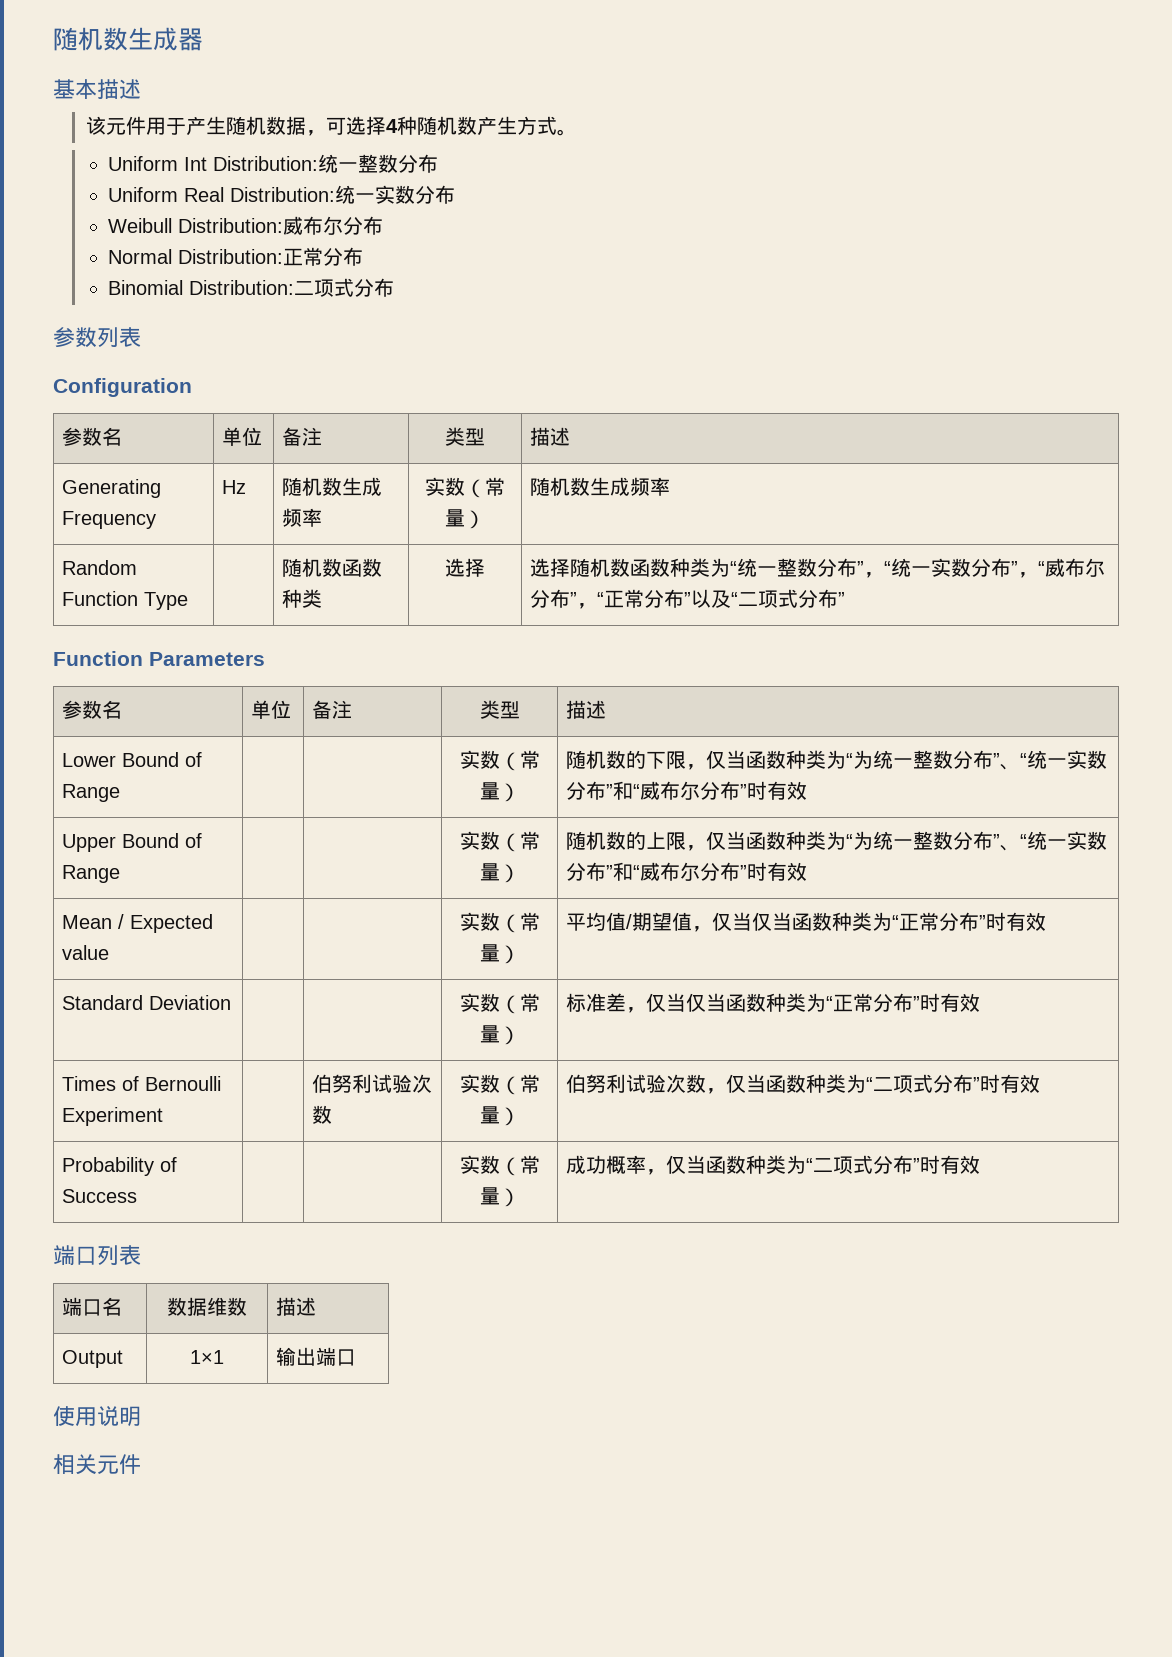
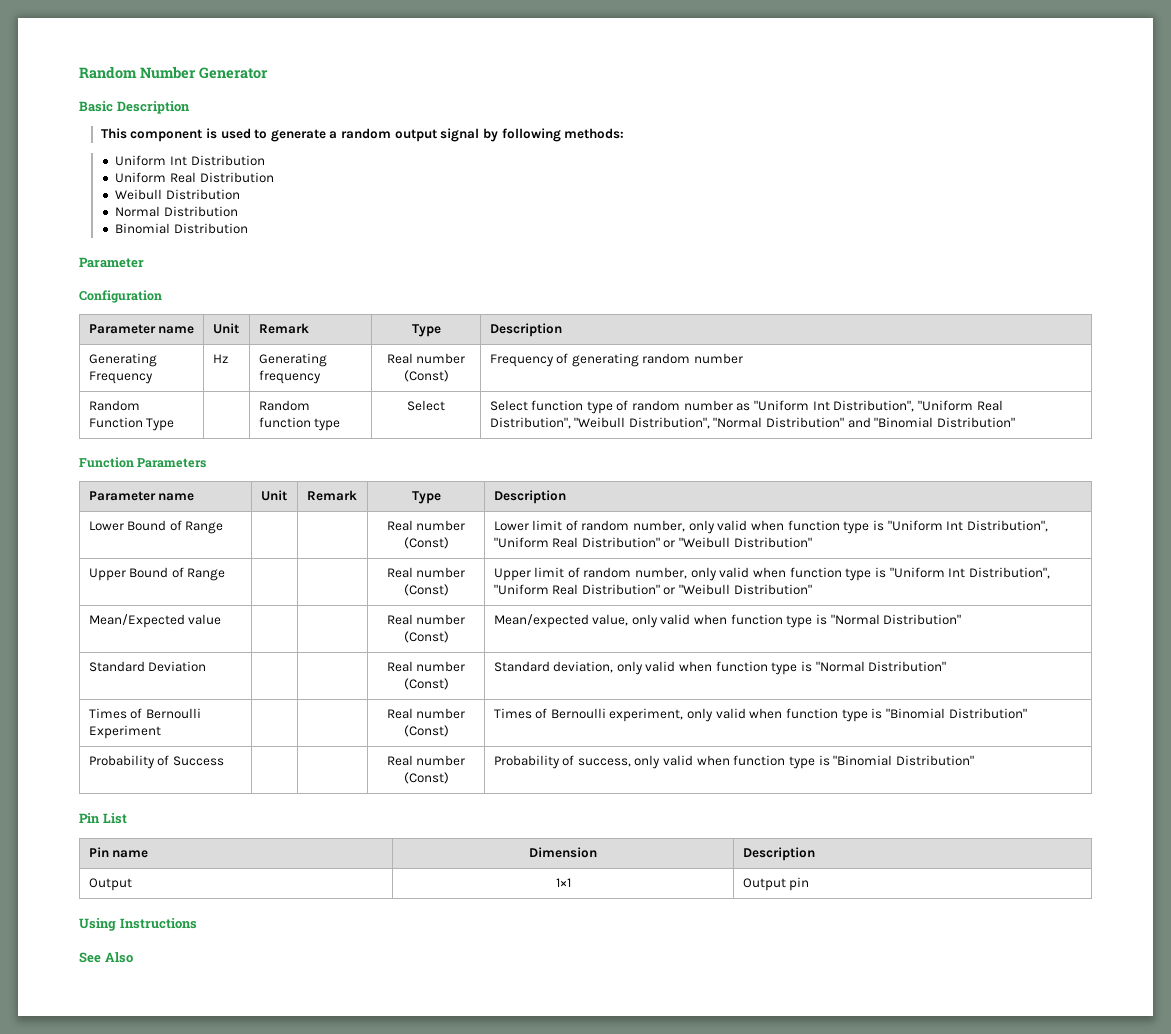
- 随机数生成器
- 基本描述
- 该元件用于产生随机数据，可选择4种随机数产生方式。
- Uniform Int Distribution:统一整数分布
- Uniform Real Distribution:统一实数分布
- Weibull Distribution:威布尔分布
- Normal Distribution:正常分布
- Binomial Distribution:二项式分布
- 参数列表
+ Random Number Generator
+ Basic Description
+ This component is used to generate a random output signal by following methods:
+ Uniform Int Distribution
+ Uniform Real Distribution
+ Weibull Distribution
+ Normal Distribution
+ Binomial Distribution
+ Parameter
  Configuration
- 参数名 | 单位 | 备注 | 类型 | 描述
- Generating Frequency | Hz | 随机数生成频率 | 实数（常量） | 随机数生成频率
- Random Function Type | | 随机数函数种类 | 选择 | 选择随机数函数种类为“统一整数分布”，“统一实数分布”，“威布尔分布”，“正常分布”以及“二项式分布”
+ Parameter name | Unit | Remark | Type | Description
+ Generating Frequency | Hz | Generating frequency | Real number (Const) | Frequency of generating random number
+ Random Function Type | | Random function type | Select | Select function type of random number as "Uniform Int Distribution", "Uniform Real Distribution", "Weibull Distribution", "Normal Distribution" and "Binomial Distribution"
  Function Parameters
- 参数名 | 单位 | 备注 | 类型 | 描述
- Lower Bound of Range | | | 实数（常量） | 随机数的下限，仅当函数种类为“为统一整数分布”、“统一实数分布”和“威布尔分布”时有效
- Upper Bound of Range | | | 实数（常量） | 随机数的上限，仅当函数种类为“为统一整数分布”、“统一实数分布”和“威布尔分布”时有效
- Mean / Expected value | | | 实数（常量） | 平均值/期望值，仅当仅当函数种类为“正常分布”时有效
- Standard Deviation | | | 实数（常量） | 标准差，仅当仅当函数种类为“正常分布”时有效
- Times of Bernoulli Experiment | | 伯努利试验次数 | 实数（常量） | 伯努利试验次数，仅当函数种类为“二项式分布”时有效
- Probability of Success | | | 实数（常量） | 成功概率，仅当函数种类为“二项式分布”时有效
- 端口列表
- 端口名 | 数据维数 | 描述
- Output | 1×1 | 输出端口
- 使用说明
- 相关元件
+ Parameter name | Unit | Remark | Type | Description
+ Lower Bound of Range | | | Real number (Const) | Lower limit of random number, only valid when function type is "Uniform Int Distribution", "Uniform Real Distribution" or "Weibull Distribution"
+ Upper Bound of Range | | | Real number (Const) | Upper limit of random number, only valid when function type is "Uniform Int Distribution", "Uniform Real Distribution" or "Weibull Distribution"
+ Mean/Expected value | | | Real number (Const) | Mean/expected value, only valid when function type is "Normal Distribution"
+ Standard Deviation | | | Real number (Const) | Standard deviation, only valid when function type is "Normal Distribution"
+ Times of Bernoulli Experiment | | | Real number (Const) | Times of Bernoulli experiment, only valid when function type is "Binomial Distribution"
+ Probability of Success | | | Real number (Const) | Probability of success, only valid when function type is "Binomial Distribution"
+ Pin List
+ Pin name | Dimension | Description
+ Output | 1×1 | Output pin
+ Using Instructions
+ See Also

